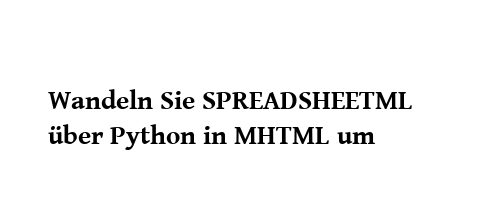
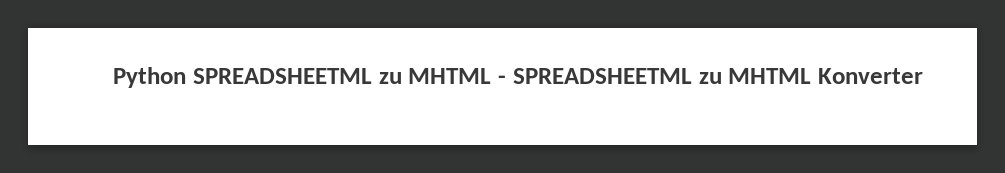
- Wandeln Sie SPREADSHEETML über Python in MHTML um
+ Python SPREADSHEETML zu MHTML - SPREADSHEETML zu MHTML Konverter

